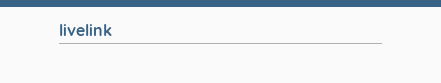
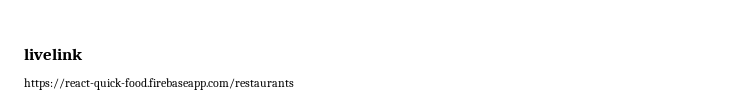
+ https://react-quick-food.firebaseapp.com/restaurants

